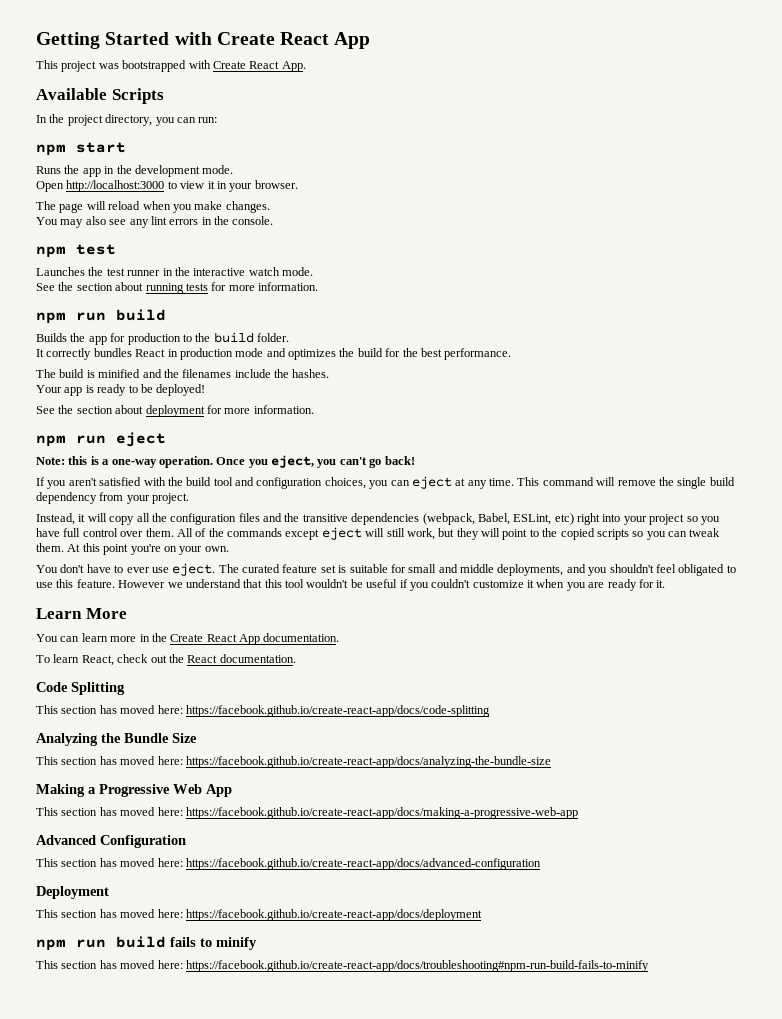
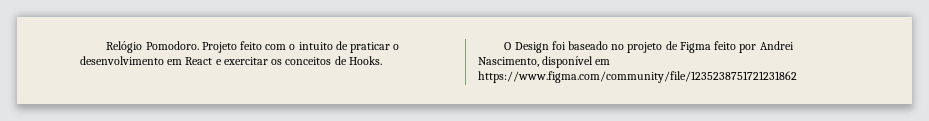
- Getting Started with Create React App
- This project was bootstrapped with Create React App.
- Available Scripts
- In the project directory, you can run:
- npm start
- Runs the app in the development mode.
- Open http://localhost:3000 to view it in your browser.
- The page will reload when you make changes.
- You may also see any lint errors in the console.
- npm test
- Launches the test runner in the interactive watch mode.
- See the section about running tests for more information.
- npm run build
- Builds the app for production to the build folder.
- It correctly bundles React in production mode and optimizes the build for the best performance.
- The build is minified and the filenames include the hashes.
- Your app is ready to be deployed!
- See the section about deployment for more information.
- npm run eject
- Note: this is a one-way operation. Once you eject, you can't go back!
- If you aren't satisfied with the build tool and configuration choices, you can eject at any time. This command will remove the single build dependency from your project.
- Instead, it will copy all the configuration files and the transitive dependencies (webpack, Babel, ESLint, etc) right into your project so you have full control over them. All of the commands except eject will still work, but they will point to the copied scripts so you can tweak them. At this point you're on your own.
- You don't have to ever use eject. The curated feature set is suitable for small and middle deployments, and you shouldn't feel obligated to use this feature. However we understand that this tool wouldn't be useful if you couldn't customize it when you are ready for it.
- Learn More
- You can learn more in the Create React App documentation.
- To learn React, check out the React documentation.
- Code Splitting
- This section has moved here: https://facebook.github.io/create-react-app/docs/code-splitting
- Analyzing the Bundle Size
- This section has moved here: https://facebook.github.io/create-react-app/docs/analyzing-the-bundle-size
- Making a Progressive Web App
- This section has moved here: https://facebook.github.io/create-react-app/docs/making-a-progressive-web-app
- Advanced Configuration
- This section has moved here: https://facebook.github.io/create-react-app/docs/advanced-configuration
- Deployment
- This section has moved here: https://facebook.github.io/create-react-app/docs/deployment
- npm run build fails to minify
- This section has moved here: https://facebook.github.io/create-react-app/docs/troubleshooting#npm-run-build-fails-to-minify
+ Relógio Pomodoro. Projeto feito com o intuito de praticar o desenvolvimento em React e exercitar os conceitos de Hooks.
+ O Design foi baseado no projeto de Figma feito por Andrei Nascimento, disponível em https://www.figma.com/community/file/1235238751721231862

